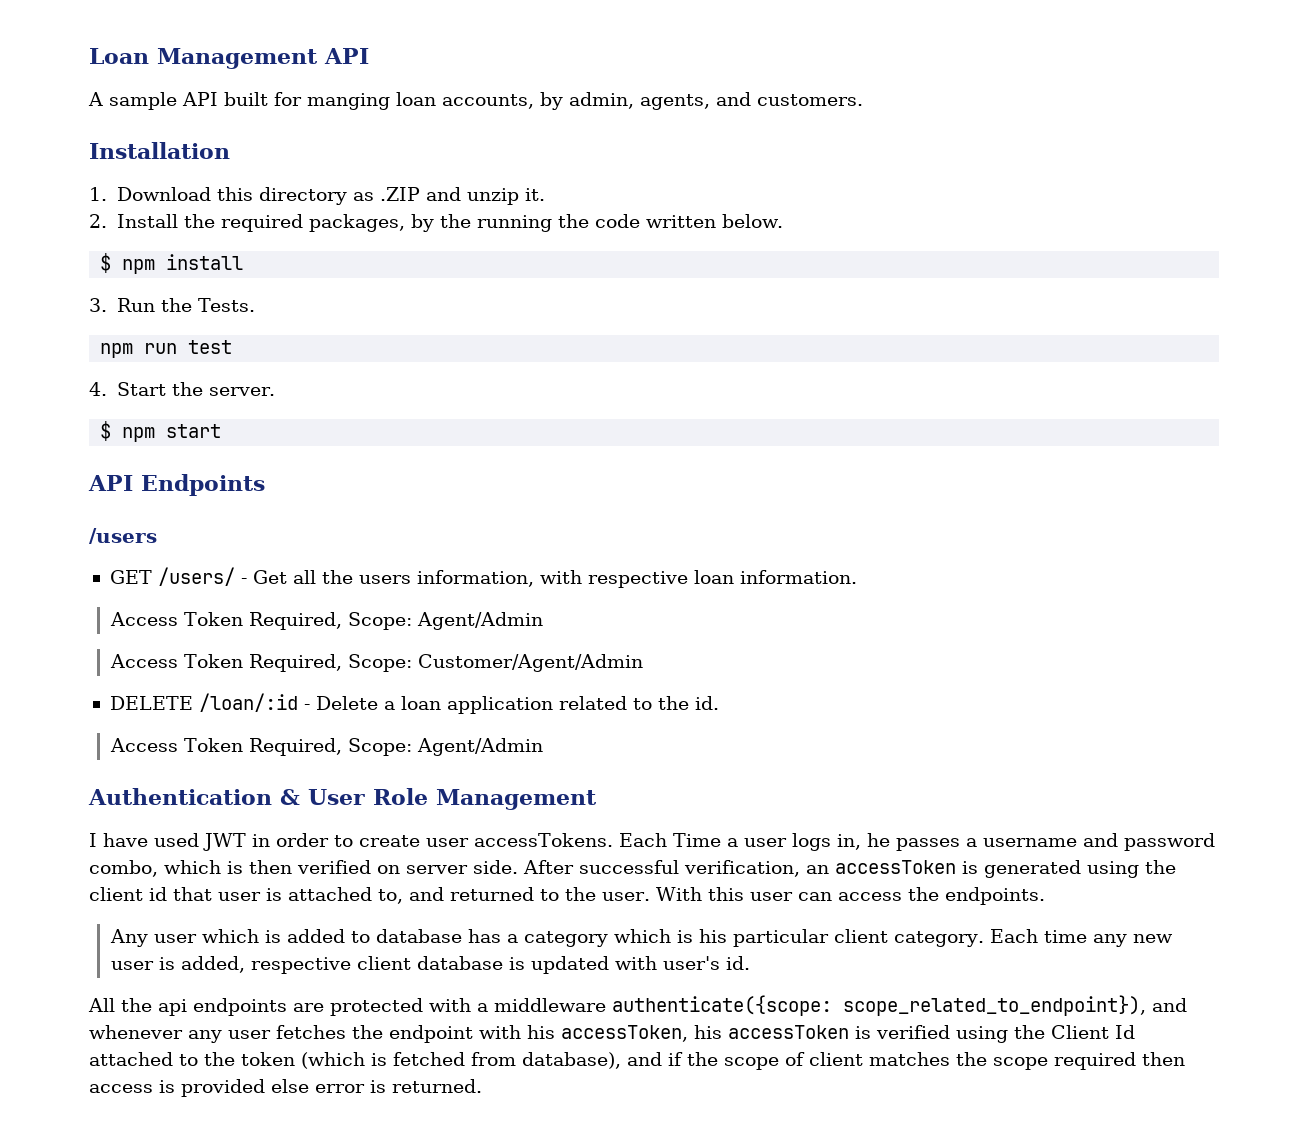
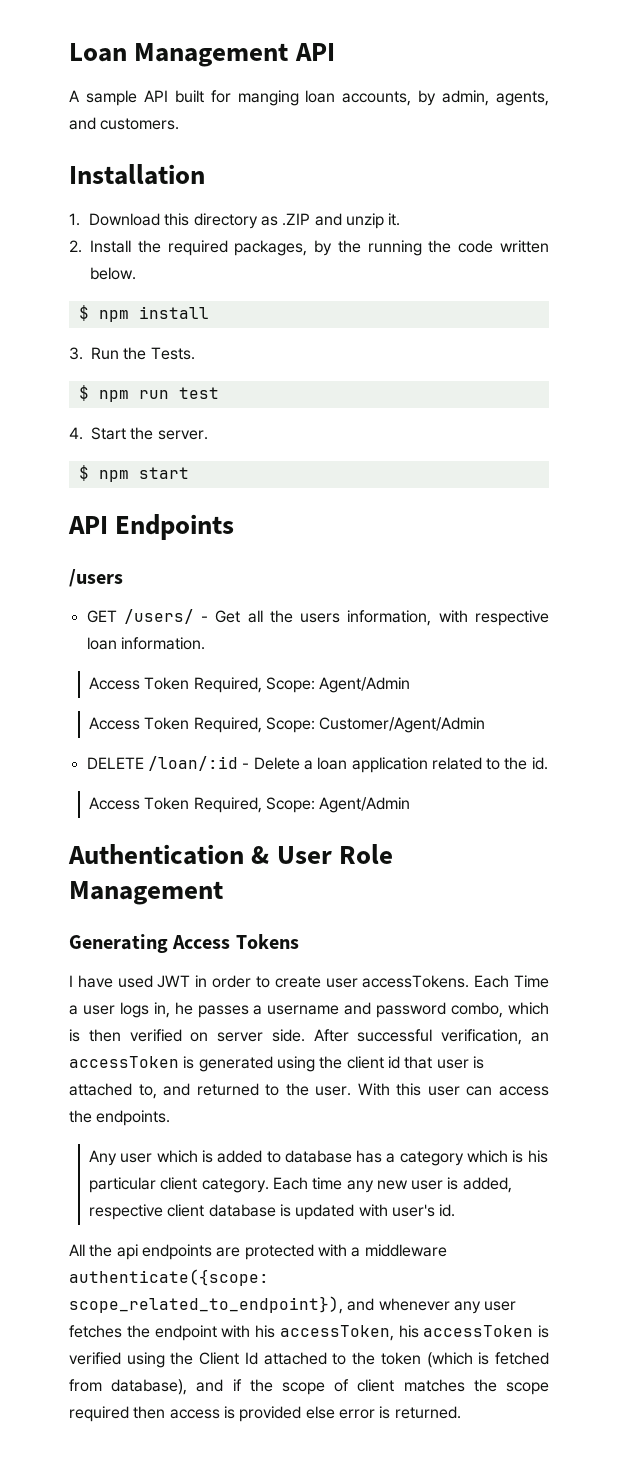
- npm run test
+ $ npm run test
+ Generating Access Tokens

